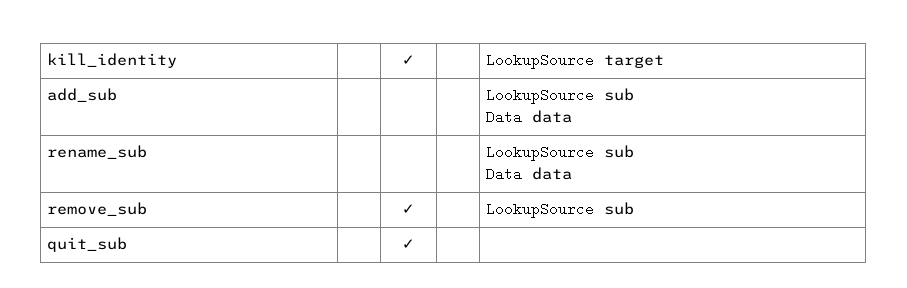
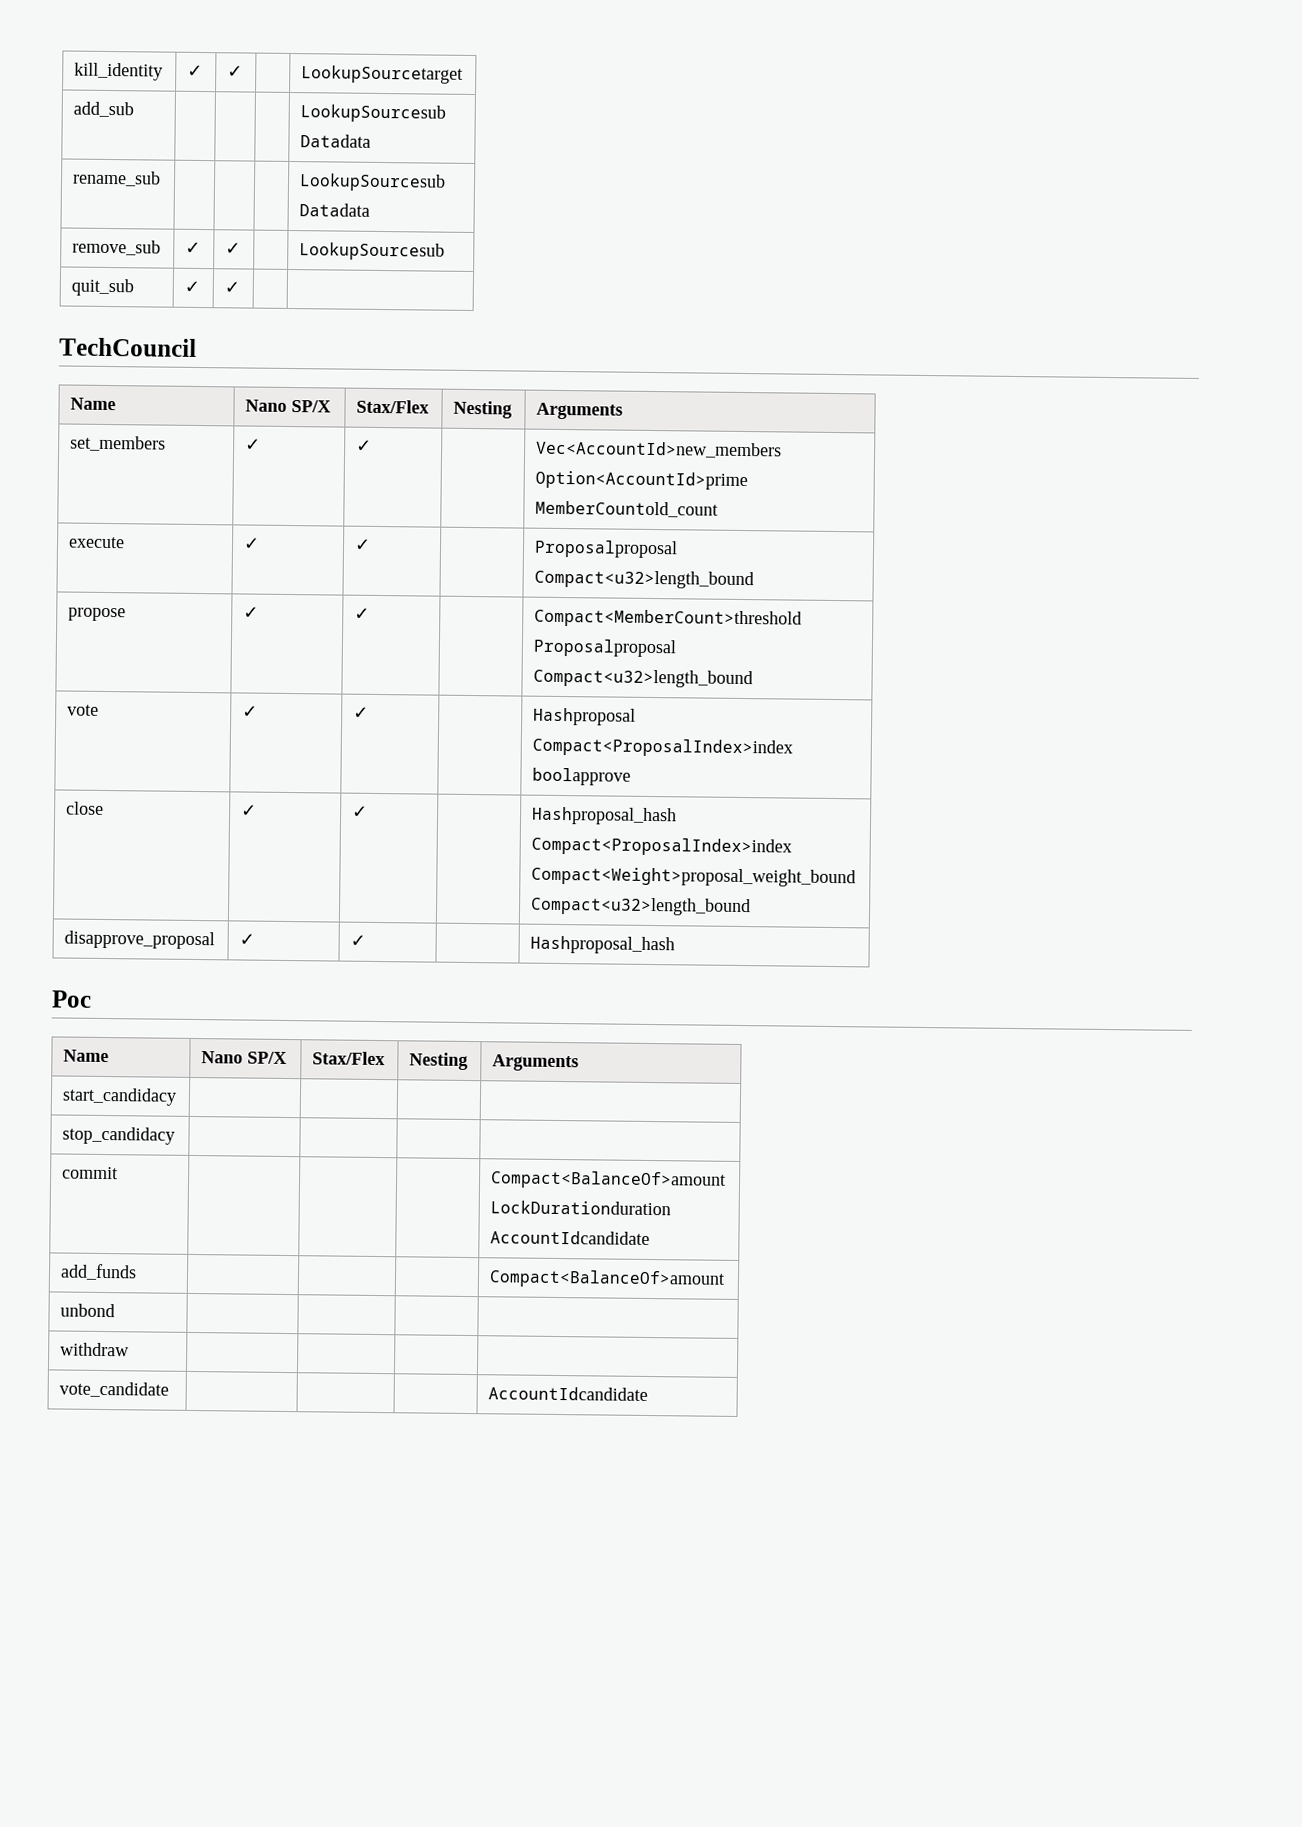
- kill_identity | | ✓ | | LookupSource target
+ kill_identity | ✓ | ✓ | | LookupSourcetarget
- add_sub | | | | LookupSource sub
- Data data
- rename_sub | | | | LookupSource sub
- Data data
+ add_sub | | | | LookupSourcesub
+ Datadata
+ rename_sub | | | | LookupSourcesub
+ Datadata
- remove_sub | | ✓ | | LookupSource sub
+ remove_sub | ✓ | ✓ | | LookupSourcesub
- quit_sub | | ✓ | |
+ quit_sub | ✓ | ✓ | |
+ TechCouncil
+ Name | Nano SP/X | Stax/Flex | Nesting | Arguments
+ set_members | ✓ | ✓ | | Vec<AccountId>new_members
+ Option<AccountId>prime
+ MemberCountold_count
+ execute | ✓ | ✓ | | Proposalproposal
+ Compact<u32>length_bound
+ propose | ✓ | ✓ | | Compact<MemberCount>threshold
+ Proposalproposal
+ Compact<u32>length_bound
+ vote | ✓ | ✓ | | Hashproposal
+ Compact<ProposalIndex>index
+ boolapprove
+ close | ✓ | ✓ | | Hashproposal_hash
+ Compact<ProposalIndex>index
+ Compact<Weight>proposal_weight_bound
+ Compact<u32>length_bound
+ disapprove_proposal | ✓ | ✓ | | Hashproposal_hash
+ Poc
+ Name | Nano SP/X | Stax/Flex | Nesting | Arguments
+ start_candidacy | | | |
+ stop_candidacy | | | |
+ commit | | | | Compact<BalanceOf>amount
+ LockDurationduration
+ AccountIdcandidate
+ add_funds | | | | Compact<BalanceOf>amount
+ unbond | | | |
+ withdraw | | | |
+ vote_candidate | | | | AccountIdcandidate

